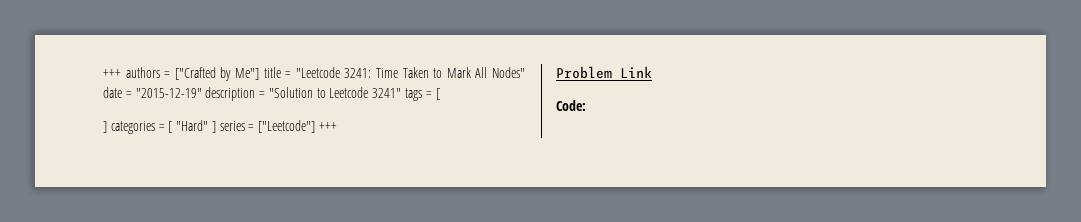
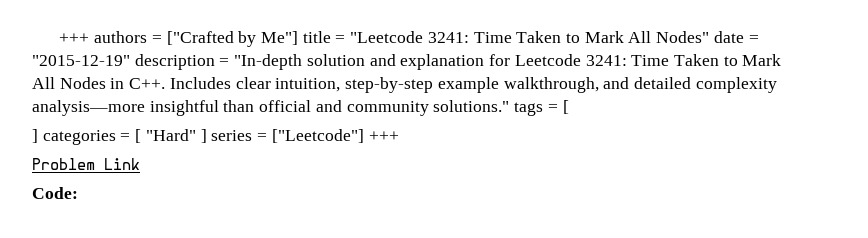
- +++ authors = ["Crafted by Me"] title = "Leetcode 3241: Time Taken to Mark All Nodes" date = "2015-12-19" description = "Solution to Leetcode 3241" tags = [
+ +++ authors = ["Crafted by Me"] title = "Leetcode 3241: Time Taken to Mark All Nodes" date = "2015-12-19" description = "In-depth solution and explanation for Leetcode 3241: Time Taken to Mark All Nodes in C++. Includes clear intuition, step-by-step example walkthrough, and detailed complexity analysis—more insightful than official and community solutions." tags = [

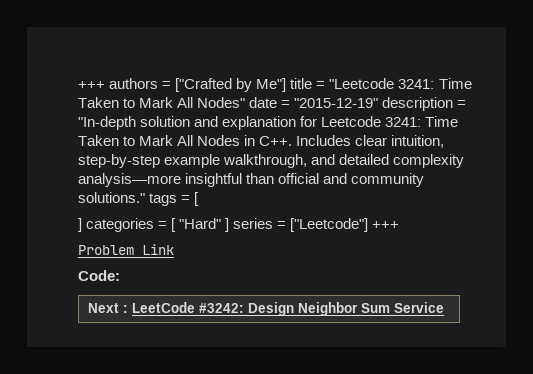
+ Next : LeetCode #3242: Design Neighbor Sum Service

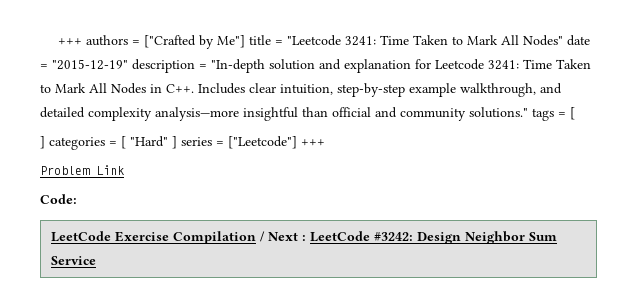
- Next : LeetCode #3242: Design Neighbor Sum Service
+ LeetCode Exercise Compilation / Next : LeetCode #3242: Design Neighbor Sum Service

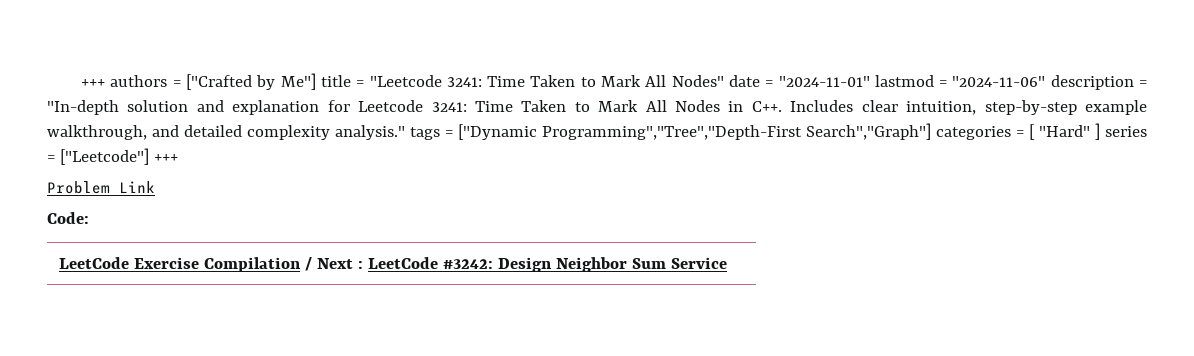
- +++ authors = ["Crafted by Me"] title = "Leetcode 3241: Time Taken to Mark All Nodes" date = "2015-12-19" description = "In-depth solution and explanation for Leetcode 3241: Time Taken to Mark All Nodes in C++. Includes clear intuition, step-by-step example walkthrough, and detailed complexity analysis—more insightful than official and community solutions." tags = [
- ] categories = [ "Hard" ] series = ["Leetcode"] +++
+ +++ authors = ["Crafted by Me"] title = "Leetcode 3241: Time Taken to Mark All Nodes" date = "2024-11-01" lastmod = "2024-11-06" description = "In-depth solution and explanation for Leetcode 3241: Time Taken to Mark All Nodes in C++. Includes clear intuition, step-by-step example walkthrough, and detailed complexity analysis." tags = ["Dynamic Programming","Tree","Depth-First Search","Graph"] categories = [ "Hard" ] series = ["Leetcode"] +++

